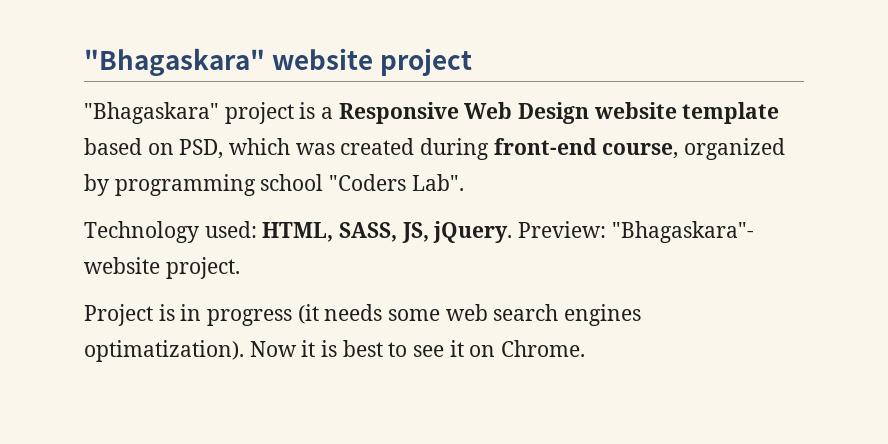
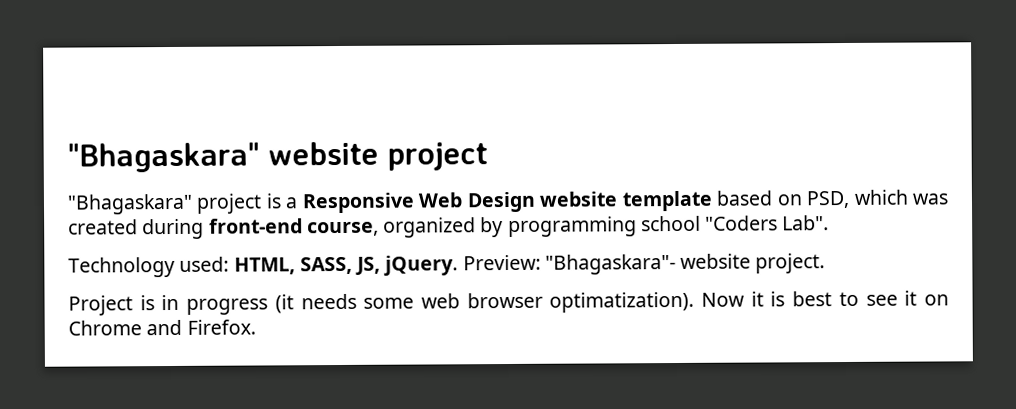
- Project is in progress (it needs some web search engines optimatization).
+ Project is in progress (it needs some web browser optimatization).
- Now it is best to see it on Chrome.
+ Now it is best to see it on Chrome and Firefox.

